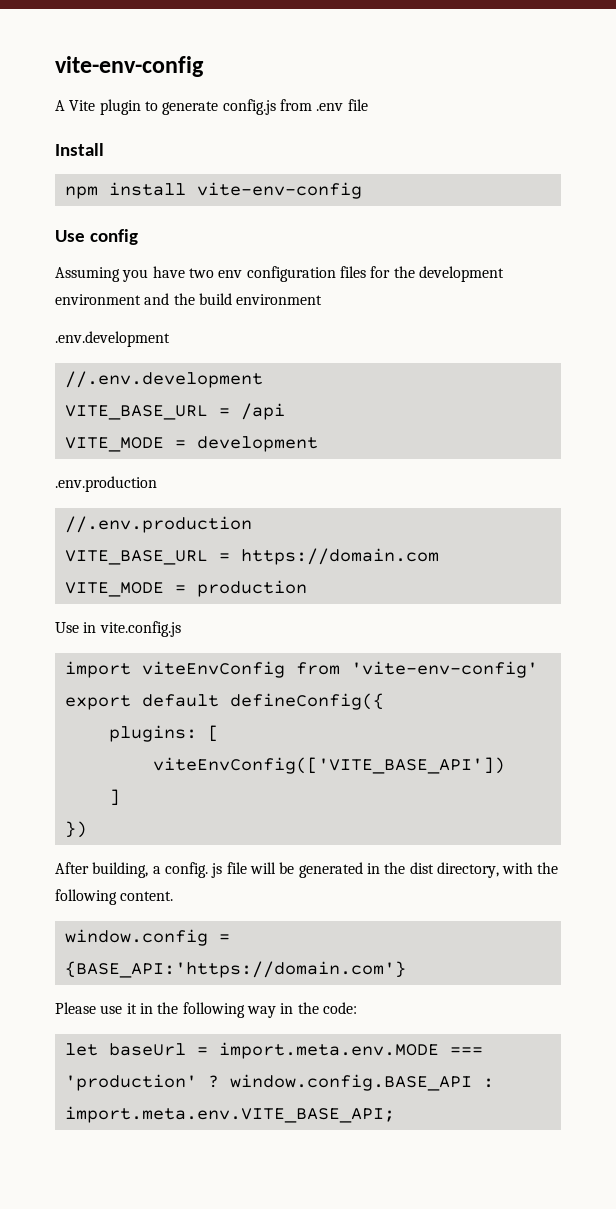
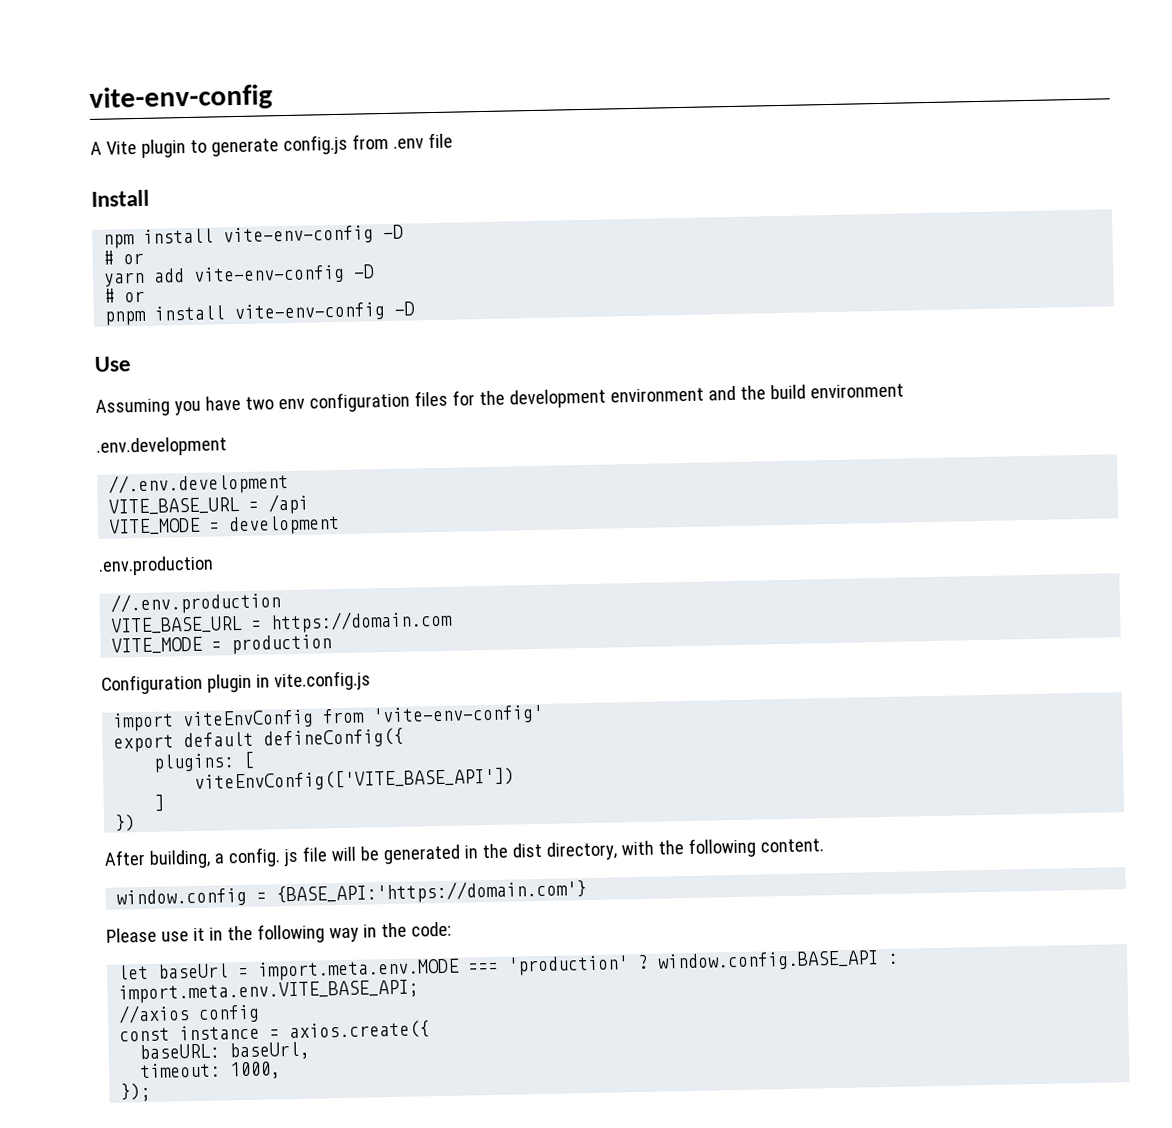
- npm install vite-env-config
- Use config
+ npm install vite-env-config -D
+ # or
+ yarn add vite-env-config -D
+ # or
+ pnpm install vite-env-config -D
+ Use
- Use in vite.config.js
+ Configuration plugin in vite.config.js
+ //axios config
+ const instance = axios.create({
+ baseURL: baseUrl,
+ timeout: 1000,
+ });

